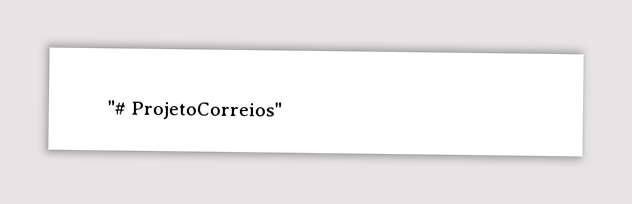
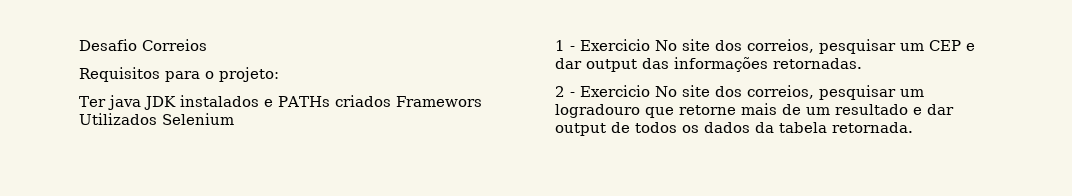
- "# ProjetoCorreios"
+ Desafio Correios
+ Requisitos para o projeto:
+ Ter java JDK instalados e PATHs criados Framewors Utilizados Selenium
+ 1 - Exercicio No site dos correios, pesquisar um CEP e dar output das informações retornadas.
+ 2 - Exercicio No site dos correios, pesquisar um logradouro que retorne mais de um resultado e dar output de todos os dados da tabela retornada.

